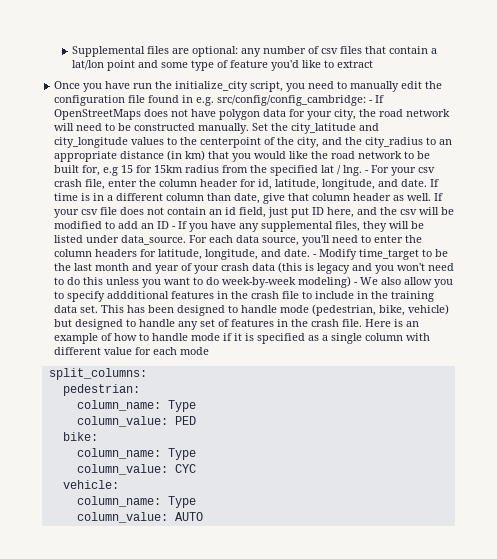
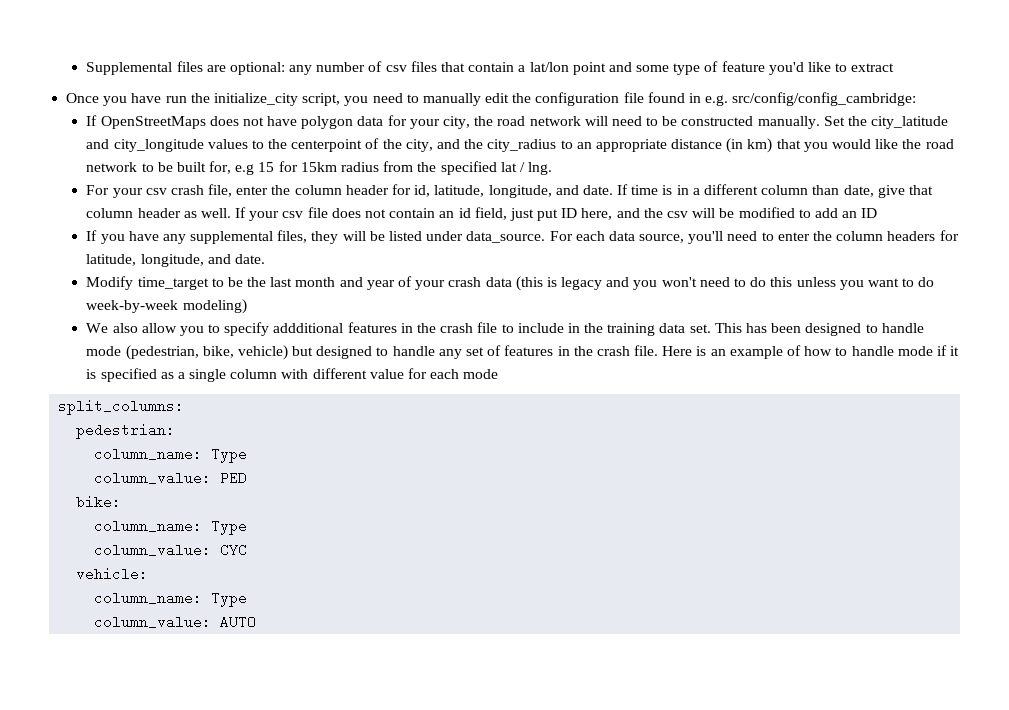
- Once you have run the initialize_city script, you need to manually edit the configuration file found in e.g. src/config/config_cambridge: - If OpenStreetMaps does not have polygon data for your city, the road network will need to be constructed manually.
+ Once you have run the initialize_city script, you need to manually edit the configuration file found in e.g. src/config/config_cambridge:
+ If OpenStreetMaps does not have polygon data for your city, the road network will need to be constructed manually.
- Set the city_latitude and city_longitude values to the centerpoint of the city, and the city_radius to an appropriate distance (in km) that you would like the road network to be built for, e.g 15 for 15km radius from the specified lat / lng. - For your csv crash file, enter the column header for id, latitude, longitude, and date.
+ Set the city_latitude and city_longitude values to the centerpoint of the city, and the city_radius to an appropriate distance (in km) that you would like the road network to be built for, e.g 15 for 15km radius from the specified lat / lng.
+ For your csv crash file, enter the column header for id, latitude, longitude, and date.
- If your csv file does not contain an id field, just put ID here, and the csv will be modified to add an ID - If you have any supplemental files, they will be listed under data_source.
+ If your csv file does not contain an id field, just put ID here, and the csv will be modified to add an ID
+ If you have any supplemental files, they will be listed under data_source.
- For each data source, you'll need to enter the column headers for latitude, longitude, and date. - Modify time_target to be the last month and year of your crash data (this is legacy and you won't need to do this unless you want to do week-by-week modeling) - We also allow you to specify addditional features in the crash file to include in the training data set.
+ For each data source, you'll need to enter the column headers for latitude, longitude, and date.
+ Modify time_target to be the last month and year of your crash data (this is legacy and you won't need to do this unless you want to do week-by-week modeling)
+ We also allow you to specify addditional features in the crash file to include in the training data set.

